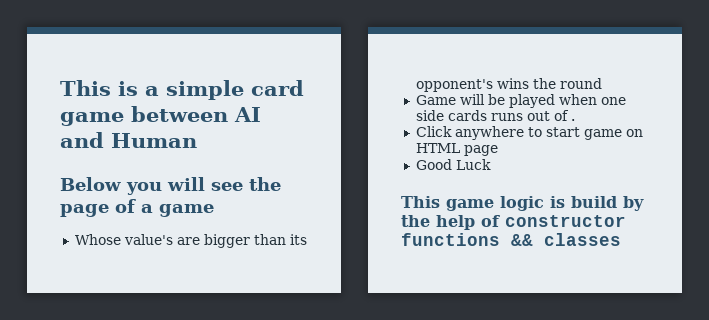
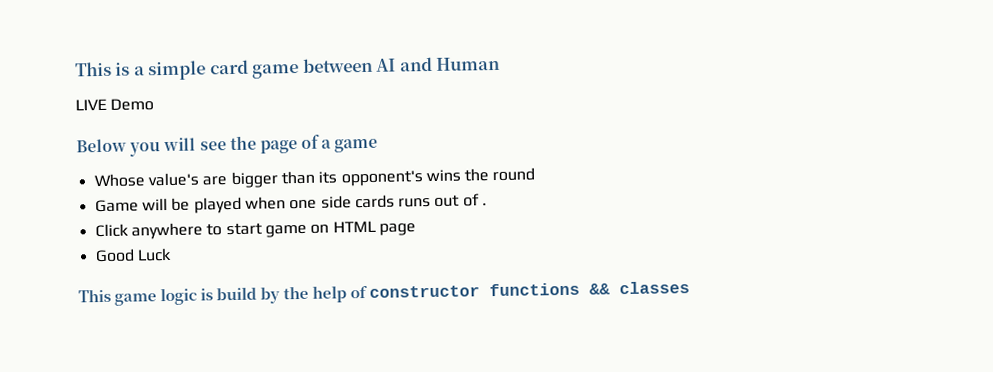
+ LIVE Demo

